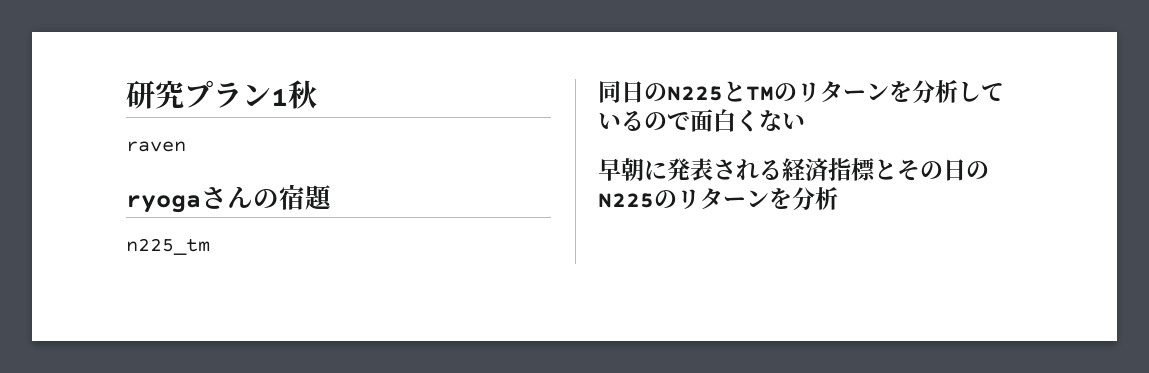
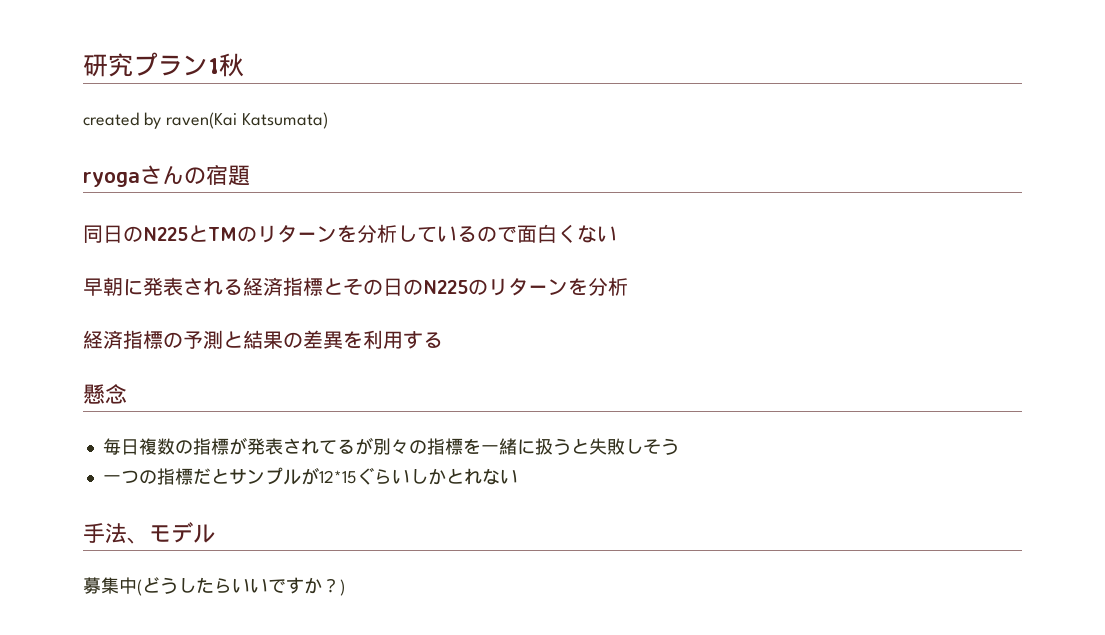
- raven
+ created by raven(Kai Katsumata)
- n225_tm
+ 経済指標の予測と結果の差異を利用する
+ 懸念
+ 毎日複数の指標が発表されてるが別々の指標を一緒に扱うと失敗しそう
+ 一つの指標だとサンプルが12*15ぐらいしかとれない
+ 手法、モデル
+ 募集中(どうしたらいいですか？)

